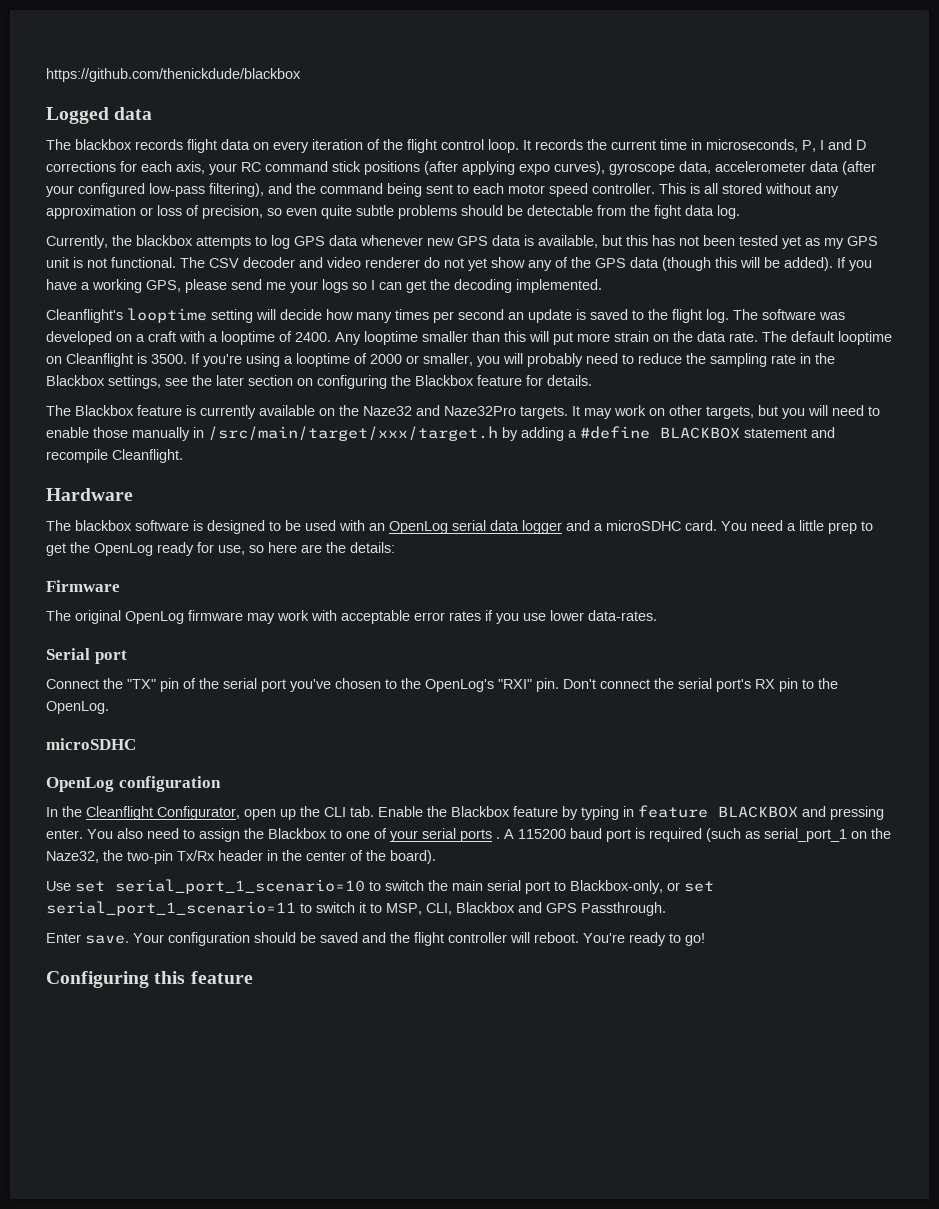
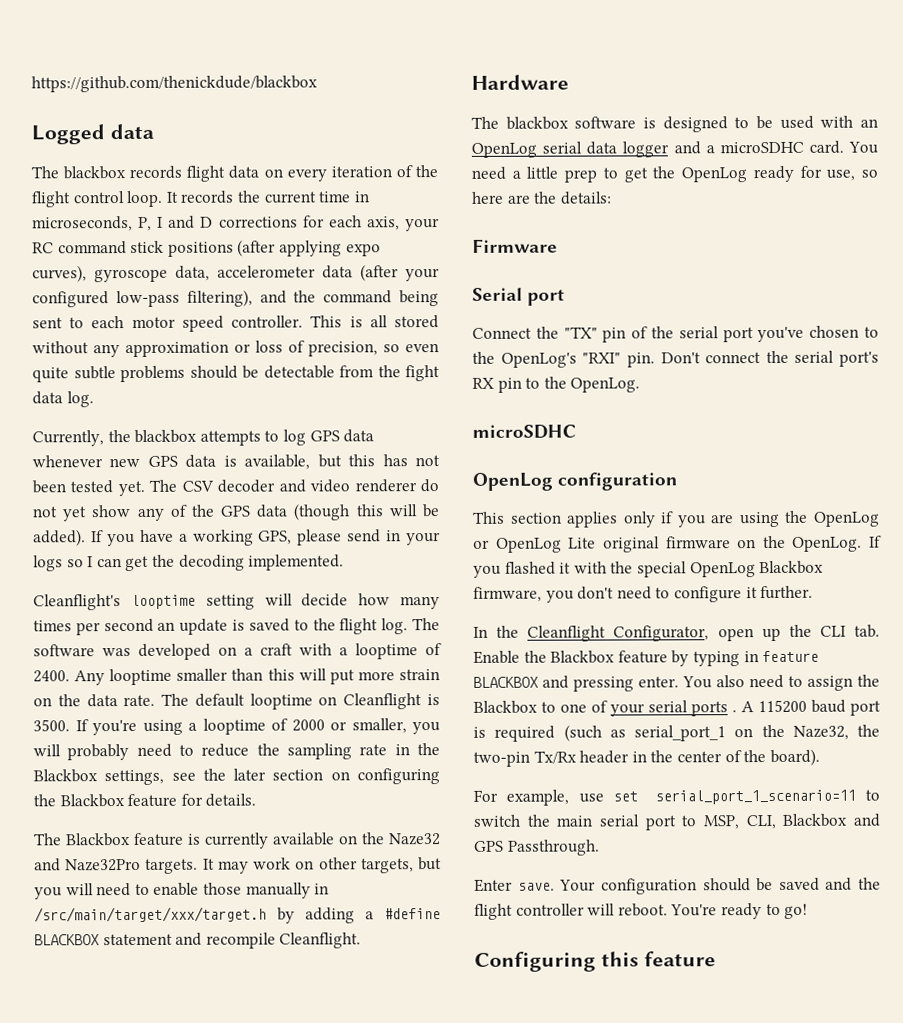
- Currently, the blackbox attempts to log GPS data whenever new GPS data is available, but this has not been tested yet as my GPS unit is not functional.
+ Currently, the blackbox attempts to log GPS data whenever new GPS data is available, but this has not been tested yet.
- If you have a working GPS, please send me your logs so I can get the decoding implemented.
+ If you have a working GPS, please send in your logs so I can get the decoding implemented.
- The original OpenLog firmware may work with acceptable error rates if you use lower data-rates.
+ This section applies only if you are using the OpenLog or OpenLog Lite original firmware on the OpenLog. If you flashed it with the special OpenLog Blackbox firmware, you don't need to configure it further.
- Use set serial_port_1_scenario=10 to switch the main serial port to Blackbox-only, or set serial_port_1_scenario=11 to switch it to MSP, CLI, Blackbox and GPS Passthrough.
+ For example, use set serial_port_1_scenario=11 to switch the main serial port to MSP, CLI, Blackbox and GPS Passthrough.

